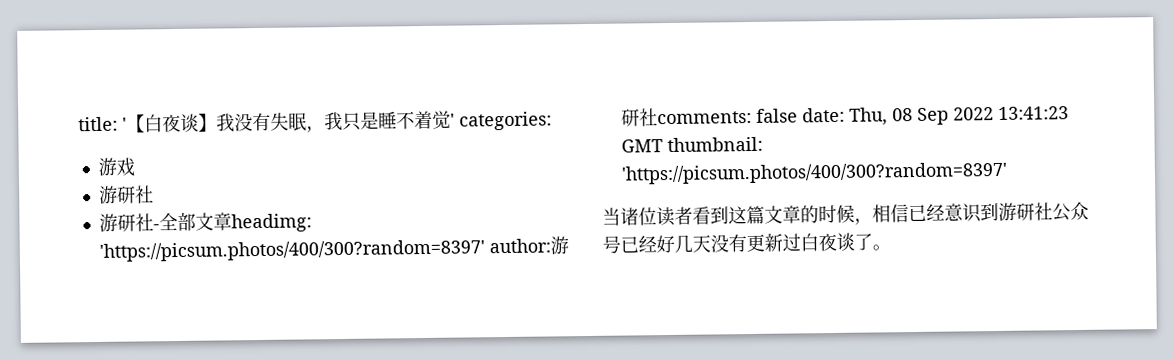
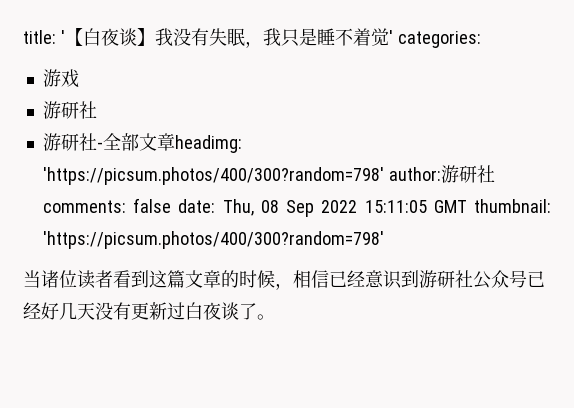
- 游研社-全部文章headimg: 'https://picsum.photos/400/300?random=8397' author:游研社comments: false date: Thu, 08 Sep 2022 13:41:23 GMT thumbnail: 'https://picsum.photos/400/300?random=8397'
+ 游研社-全部文章headimg: 'https://picsum.photos/400/300?random=798' author:游研社comments: false date: Thu, 08 Sep 2022 15:11:05 GMT thumbnail: 'https://picsum.photos/400/300?random=798'

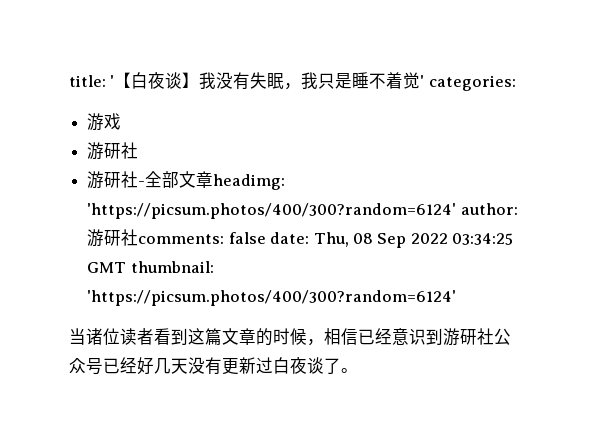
- 游研社-全部文章headimg: 'https://picsum.photos/400/300?random=798' author:游研社comments: false date: Thu, 08 Sep 2022 15:11:05 GMT thumbnail: 'https://picsum.photos/400/300?random=798'
+ 游研社-全部文章headimg: 'https://picsum.photos/400/300?random=6124' author:游研社comments: false date: Thu, 08 Sep 2022 03:34:25 GMT thumbnail: 'https://picsum.photos/400/300?random=6124'

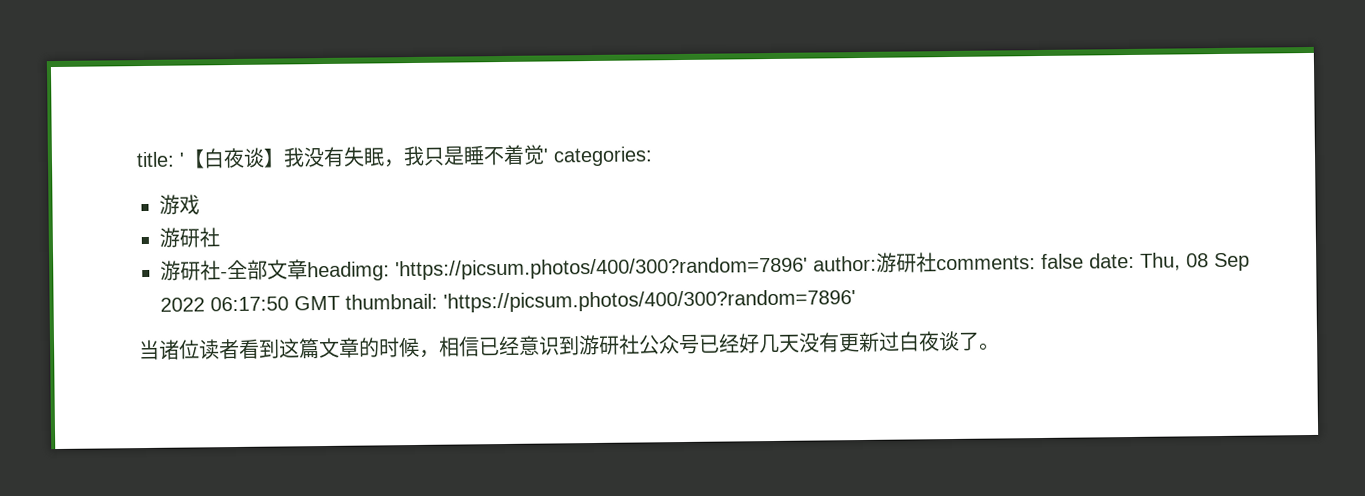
- 游研社-全部文章headimg: 'https://picsum.photos/400/300?random=6124' author:游研社comments: false date: Thu, 08 Sep 2022 03:34:25 GMT thumbnail: 'https://picsum.photos/400/300?random=6124'
+ 游研社-全部文章headimg: 'https://picsum.photos/400/300?random=7896' author:游研社comments: false date: Thu, 08 Sep 2022 06:17:50 GMT thumbnail: 'https://picsum.photos/400/300?random=7896'

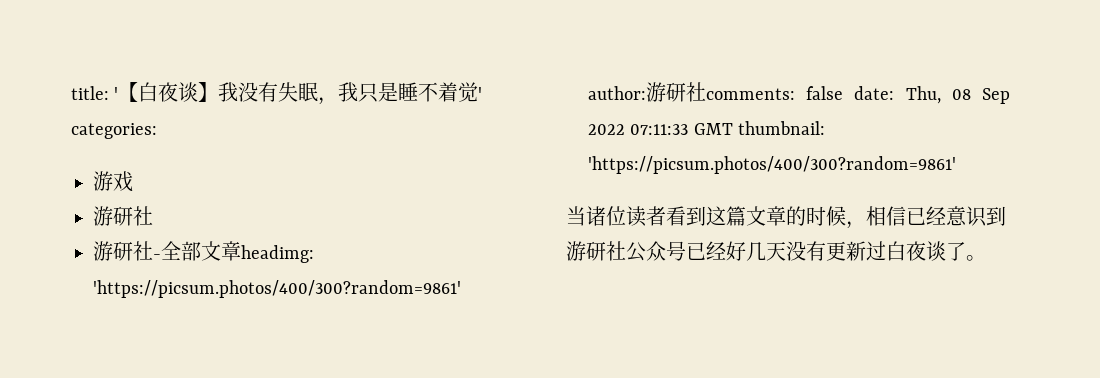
- 游研社-全部文章headimg: 'https://picsum.photos/400/300?random=7896' author:游研社comments: false date: Thu, 08 Sep 2022 06:17:50 GMT thumbnail: 'https://picsum.photos/400/300?random=7896'
+ 游研社-全部文章headimg: 'https://picsum.photos/400/300?random=9861' author:游研社comments: false date: Thu, 08 Sep 2022 07:11:33 GMT thumbnail: 'https://picsum.photos/400/300?random=9861'

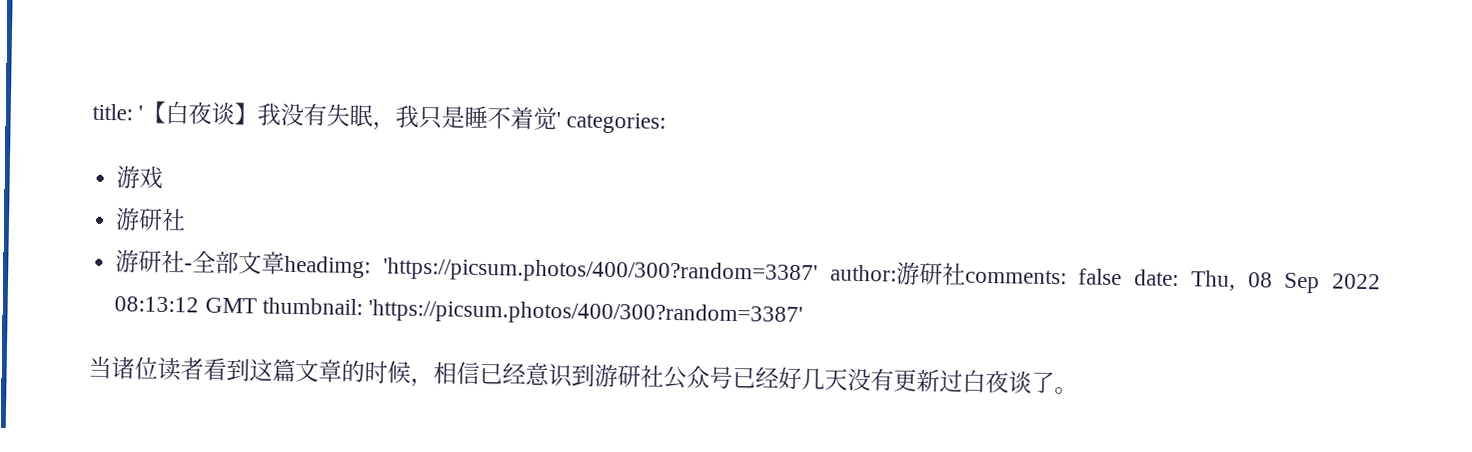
- 游研社-全部文章headimg: 'https://picsum.photos/400/300?random=9861' author:游研社comments: false date: Thu, 08 Sep 2022 07:11:33 GMT thumbnail: 'https://picsum.photos/400/300?random=9861'
+ 游研社-全部文章headimg: 'https://picsum.photos/400/300?random=3387' author:游研社comments: false date: Thu, 08 Sep 2022 08:13:12 GMT thumbnail: 'https://picsum.photos/400/300?random=3387'

